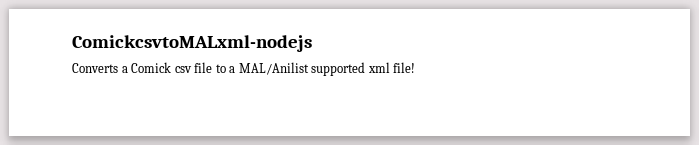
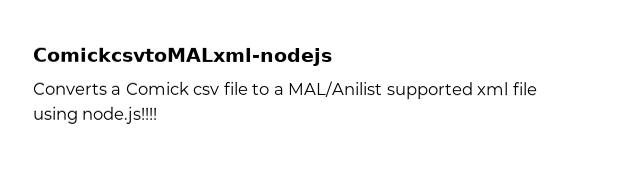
- Converts a Comick csv file to a MAL/Anilist supported xml file!
+ Converts a Comick csv file to a MAL/Anilist supported xml file using node.js!!!!

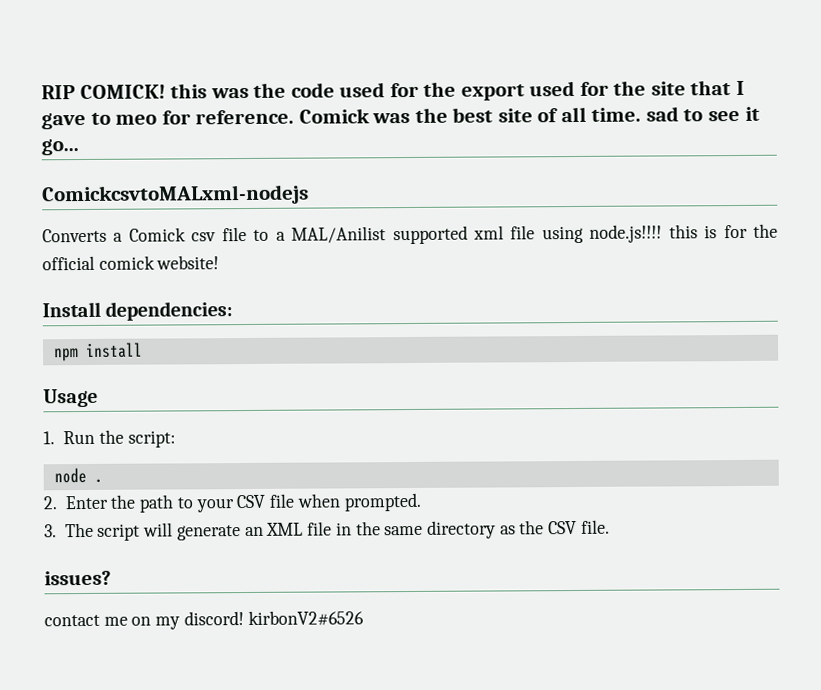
+ RIP COMICK! this was the code used for the export used for the site that I gave to meo for reference. Comick was the best site of all time. sad to see it go...
- Converts a Comick csv file to a MAL/Anilist supported xml file using node.js!!!!
+ Converts a Comick csv file to a MAL/Anilist supported xml file using node.js!!!! this is for the official comick website!
+ Install dependencies:
+ npm install
+ Usage
+ 1. Run the script:
+ node .
+ 2. Enter the path to your CSV file when prompted.
+ 3. The script will generate an XML file in the same directory as the CSV file.
+ issues?
+ contact me on my discord! kirbonV2#6526

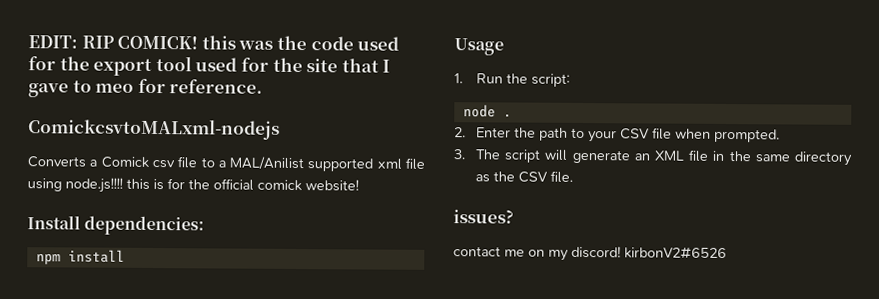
- RIP COMICK! this was the code used for the export used for the site that I gave to meo for reference. Comick was the best site of all time. sad to see it go...
+ EDIT: RIP COMICK! this was the code used for the export tool used for the site that I gave to meo for reference.

